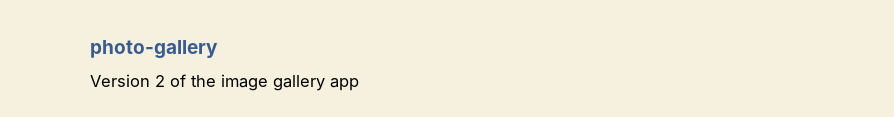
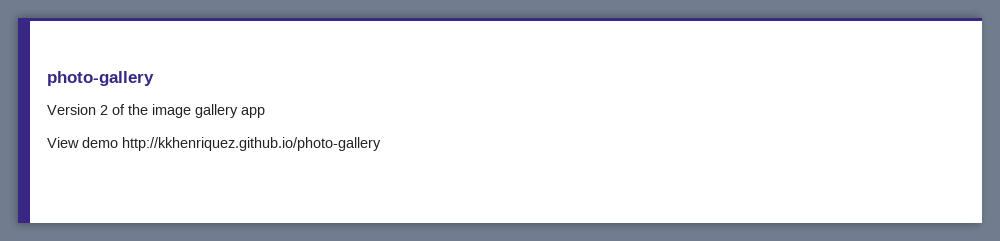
+ View demo http://kkhenriquez.github.io/photo-gallery

